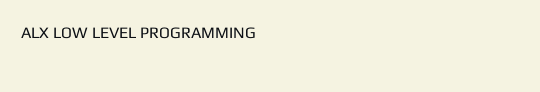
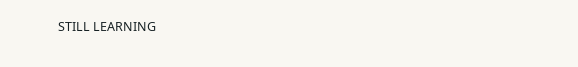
- ALX LOW LEVEL PROGRAMMING
+ STILL LEARNING

